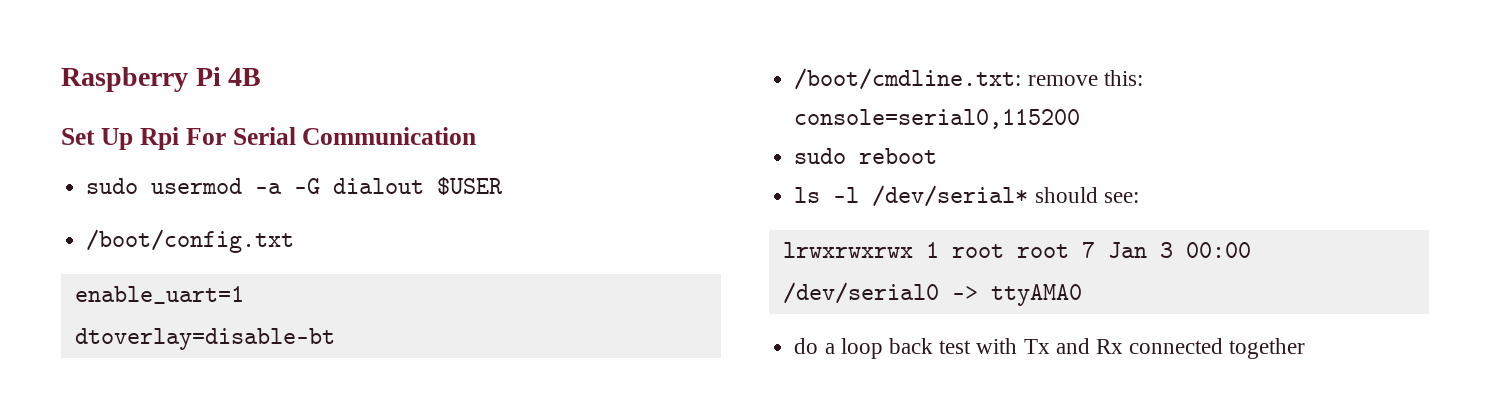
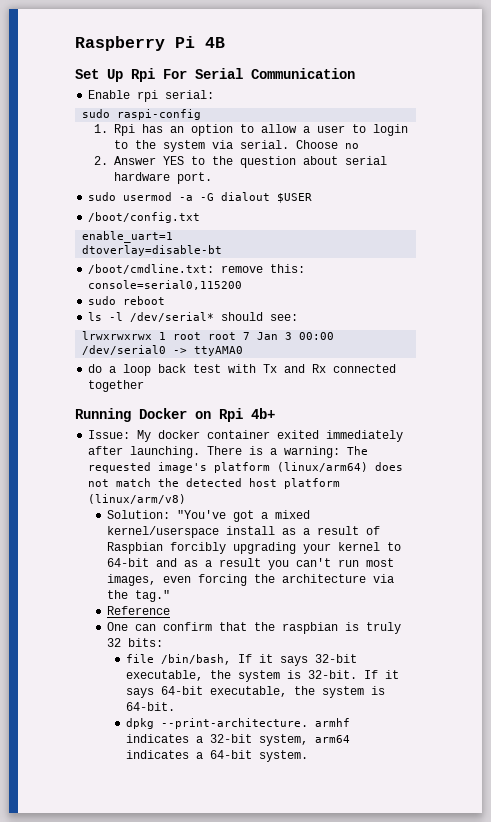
+ Enable rpi serial:
+ sudo raspi-config
+ 1. Rpi has an option to allow a user to login to the system via serial. Choose no
+ 2. Answer YES to the question about serial hardware port.
+ Running Docker on Rpi 4b+
+ Issue: My docker container exited immediately after launching. There is a warning: The requested image's platform (linux/arm64) does not match the detected host platform (linux/arm/v8)
+ Solution: "You've got a mixed kernel/userspace install as a result of Raspbian forcibly upgrading your kernel to 64-bit and as a result you can't run most images, even forcing the architecture via the tag."
+ Reference
+ One can confirm that the raspbian is truly 32 bits:
+ file /bin/bash, If it says 32-bit executable, the system is 32-bit. If it says 64-bit executable, the system is 64-bit.
+ dpkg --print-architecture. armhf indicates a 32-bit system, arm64 indicates a 64-bit system.

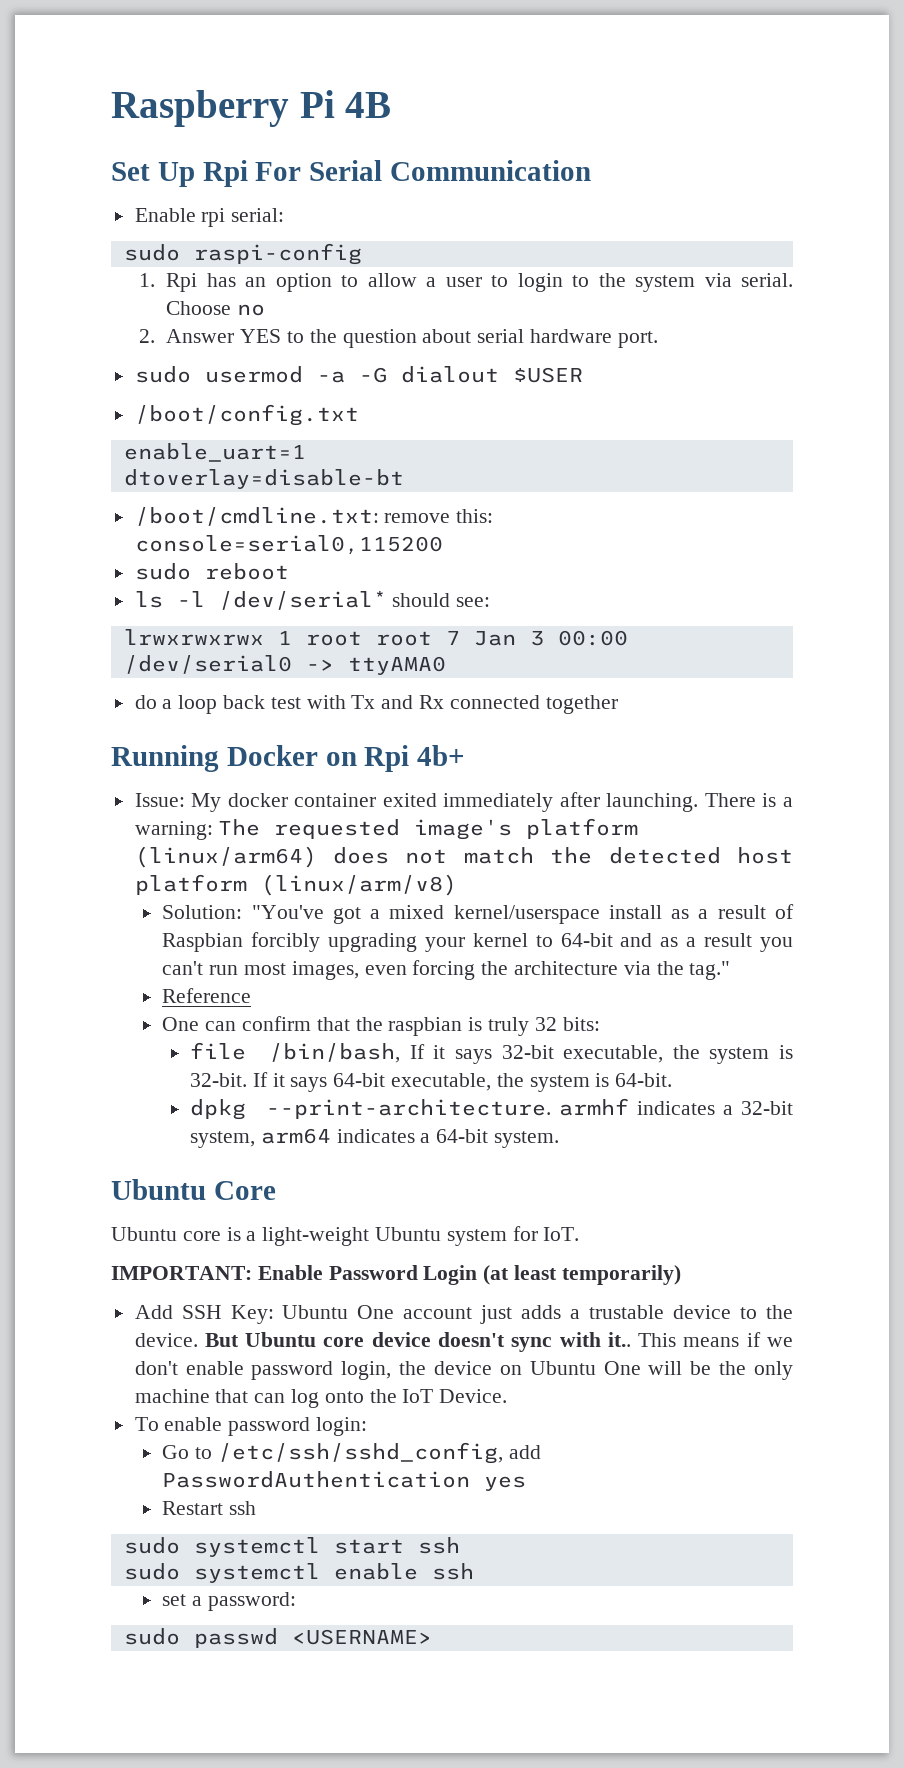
+ Ubuntu Core
+ Ubuntu core is a light-weight Ubuntu system for IoT.
+ IMPORTANT: Enable Password Login (at least temporarily)
+ Add SSH Key: Ubuntu One account just adds a trustable device to the device. But Ubuntu core device doesn't sync with it.. This means if we don't enable password login, the device on Ubuntu One will be the only machine that can log onto the IoT Device.
+ To enable password login:
+ Go to /etc/ssh/sshd_config, add PasswordAuthentication yes
+ Restart ssh
+ sudo systemctl start ssh
+ sudo systemctl enable ssh
+ set a password:
+ sudo passwd <USERNAME>

